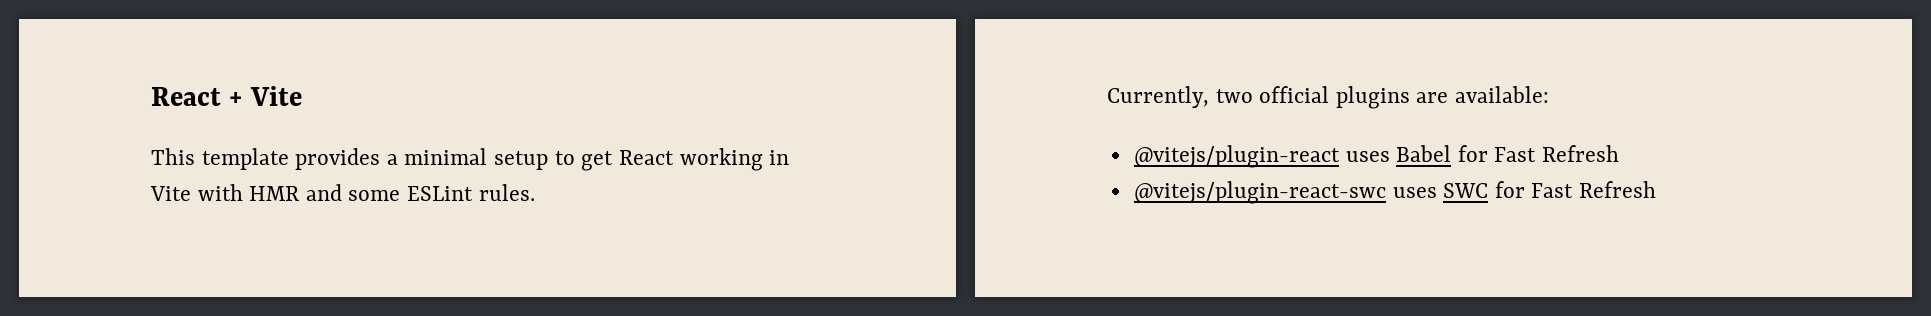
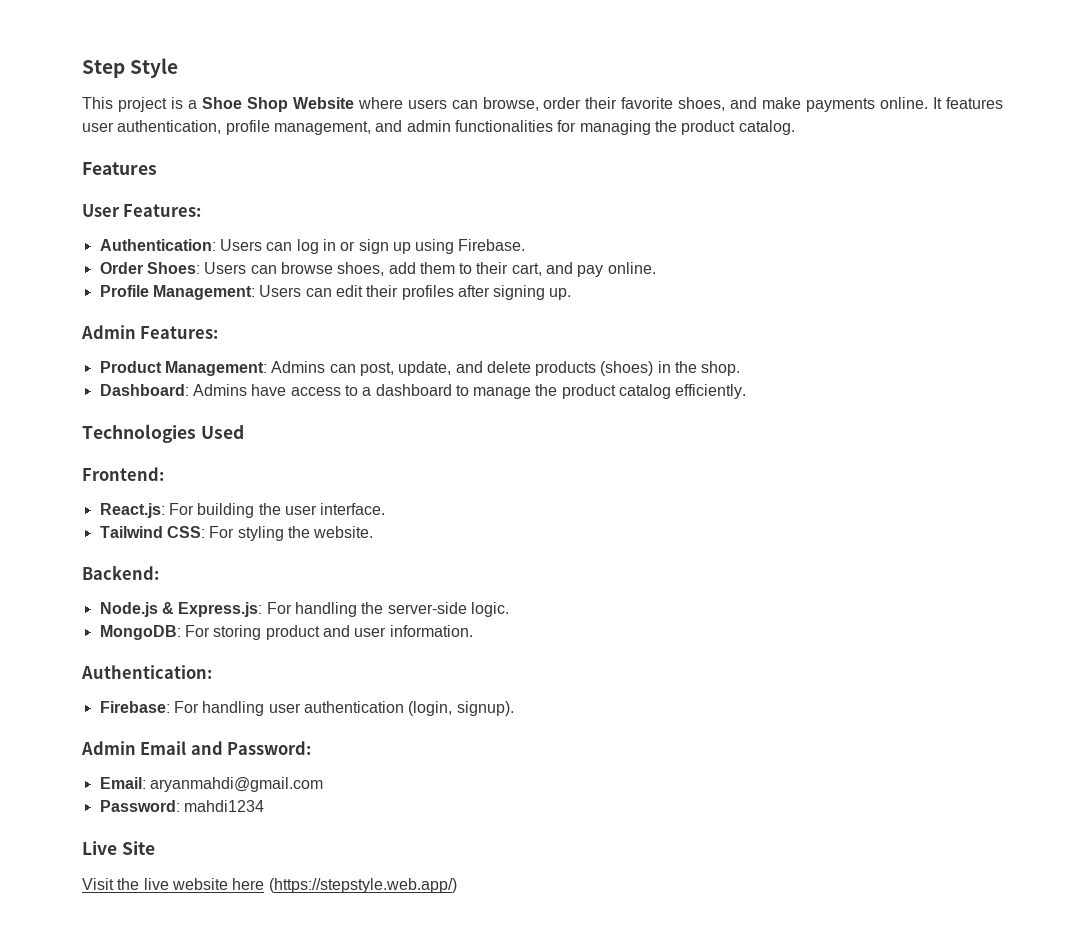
- React + Vite
- This template provides a minimal setup to get React working in Vite with HMR and some ESLint rules.
- Currently, two official plugins are available:
- @vitejs/plugin-react uses Babel for Fast Refresh
- @vitejs/plugin-react-swc uses SWC for Fast Refresh
+ Step Style
+ This project is a Shoe Shop Website where users can browse, order their favorite shoes, and make payments online. It features user authentication, profile management, and admin functionalities for managing the product catalog.
+ Features
+ User Features:
+ Authentication: Users can log in or sign up using Firebase.
+ Order Shoes: Users can browse shoes, add them to their cart, and pay online.
+ Profile Management: Users can edit their profiles after signing up.
+ Admin Features:
+ Product Management: Admins can post, update, and delete products (shoes) in the shop.
+ Dashboard: Admins have access to a dashboard to manage the product catalog efficiently.
+ Technologies Used
+ Frontend:
+ React.js: For building the user interface.
+ Tailwind CSS: For styling the website.
+ Backend:
+ Node.js & Express.js: For handling the server-side logic.
+ MongoDB: For storing product and user information.
+ Authentication:
+ Firebase: For handling user authentication (login, signup).
+ Admin Email and Password:
+ Email: aryanmahdi@gmail.com
+ Password: mahdi1234
+ Live Site
+ Visit the live website here (https://stepstyle.web.app/)

